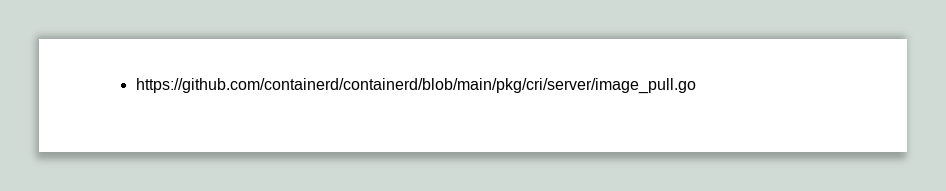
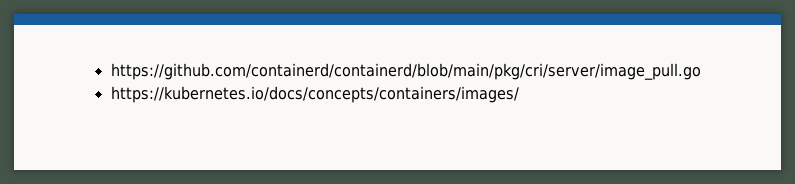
+ https://kubernetes.io/docs/concepts/containers/images/

